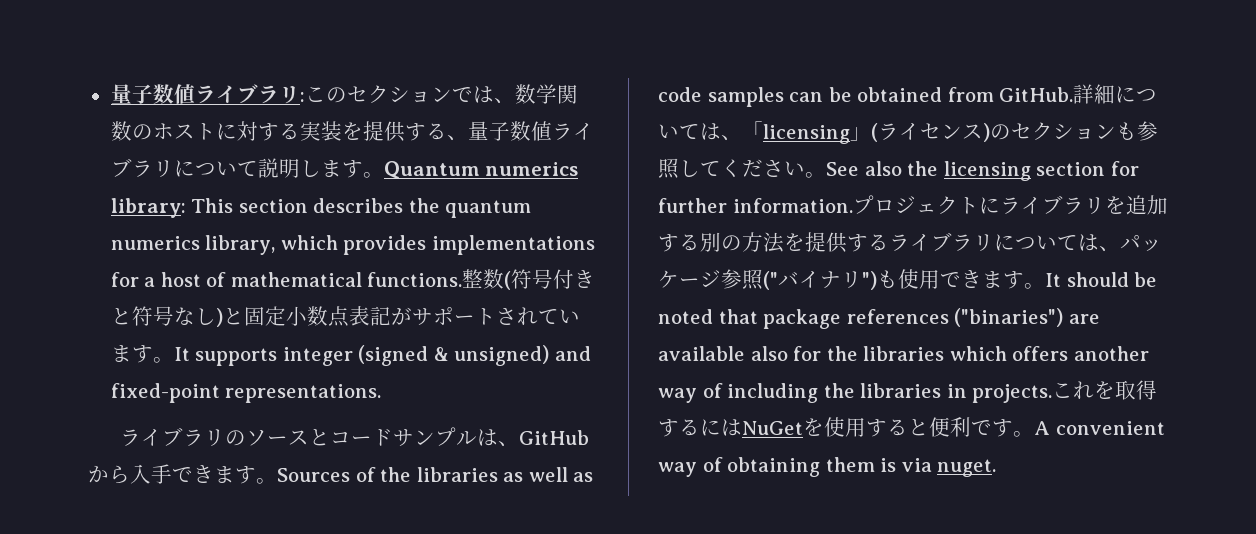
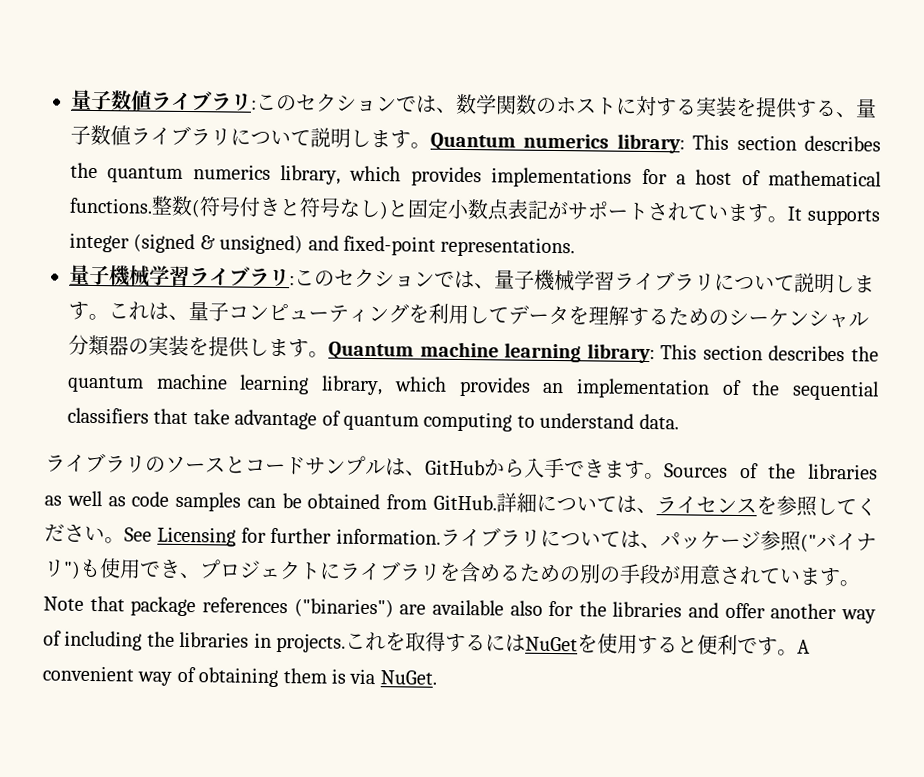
+ 量子機械学習ライブラリ:このセクションでは、量子機械学習ライブラリについて説明します。これは、量子コンピューティングを利用してデータを理解するためのシーケンシャル分類器の実装を提供します。Quantum machine learning library: This section describes the quantum machine learning library, which provides an implementation of the sequential classifiers that take advantage of quantum computing to understand data.
- 詳細については、「licensing」(ライセンス)のセクションも参照してください。
+ 詳細については、ライセンスを参照してください。
- See also the licensing section for further information.プロジェクトにライブラリを追加する別の方法を提供するライブラリについては、パッケージ参照("バイナリ")も使用できます。It should be noted that package references ("binaries") are available also for the libraries which offers another way of including the libraries in projects.
+ See Licensing for further information.ライブラリについては、パッケージ参照("バイナリ")も使用でき、プロジェクトにライブラリを含めるための別の手段が用意されています。Note that package references ("binaries") are available also for the libraries and offer another way of including the libraries in projects.
- A convenient way of obtaining them is via nuget.
+ A convenient way of obtaining them is via NuGet.

